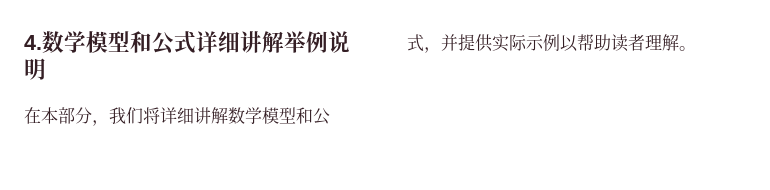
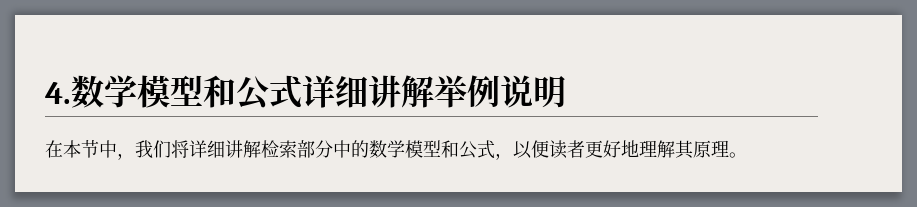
- 在本部分，我们将详细讲解数学模型和公式，并提供实际示例以帮助读者理解。
+ 在本节中，我们将详细讲解检索部分中的数学模型和公式，以便读者更好地理解其原理。

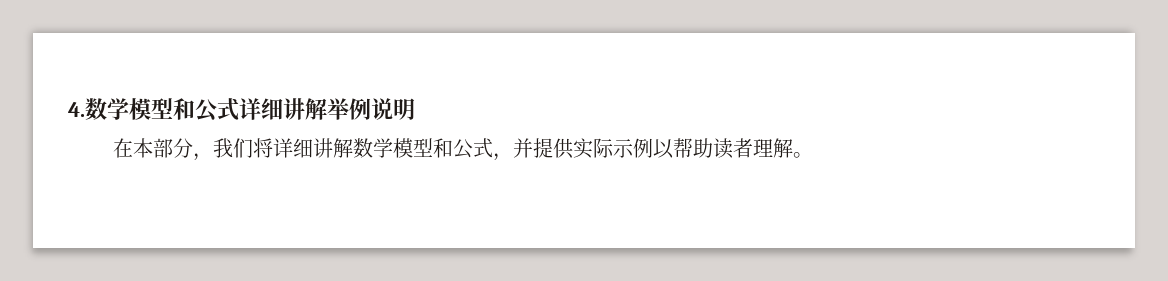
- 在本节中，我们将详细讲解检索部分中的数学模型和公式，以便读者更好地理解其原理。
+ 在本部分，我们将详细讲解数学模型和公式，并提供实际示例以帮助读者理解。

